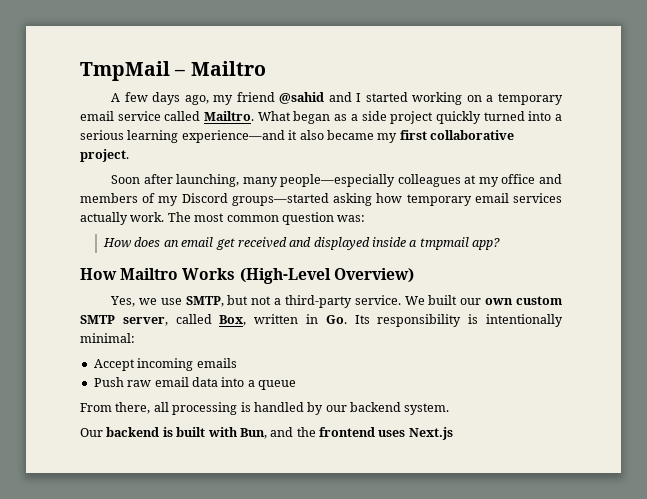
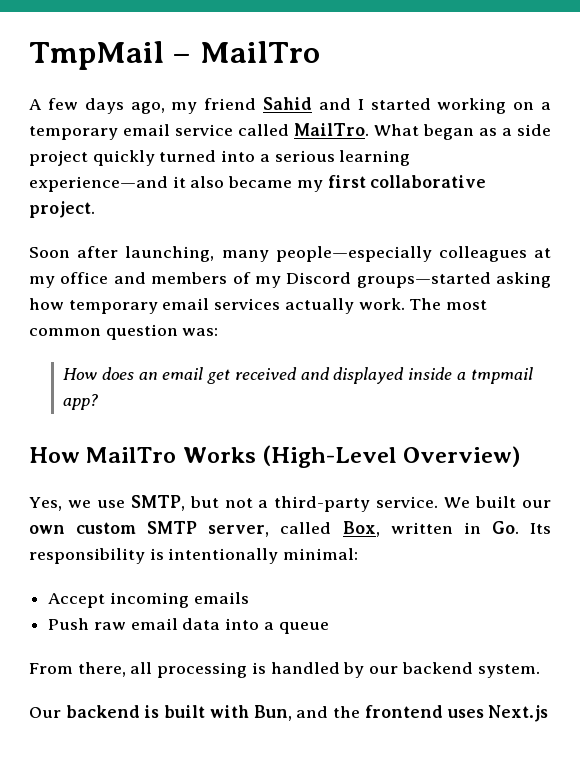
- TmpMail – Mailtro
+ TmpMail – MailTro
- A few days ago, my friend @sahid and I started working on a temporary email service called Mailtro.
+ A few days ago, my friend Sahid and I started working on a temporary email service called MailTro.
- How Mailtro Works (High-Level Overview)
+ How MailTro Works (High-Level Overview)

